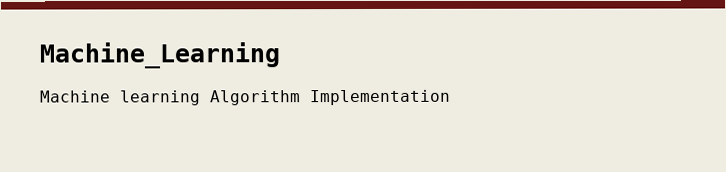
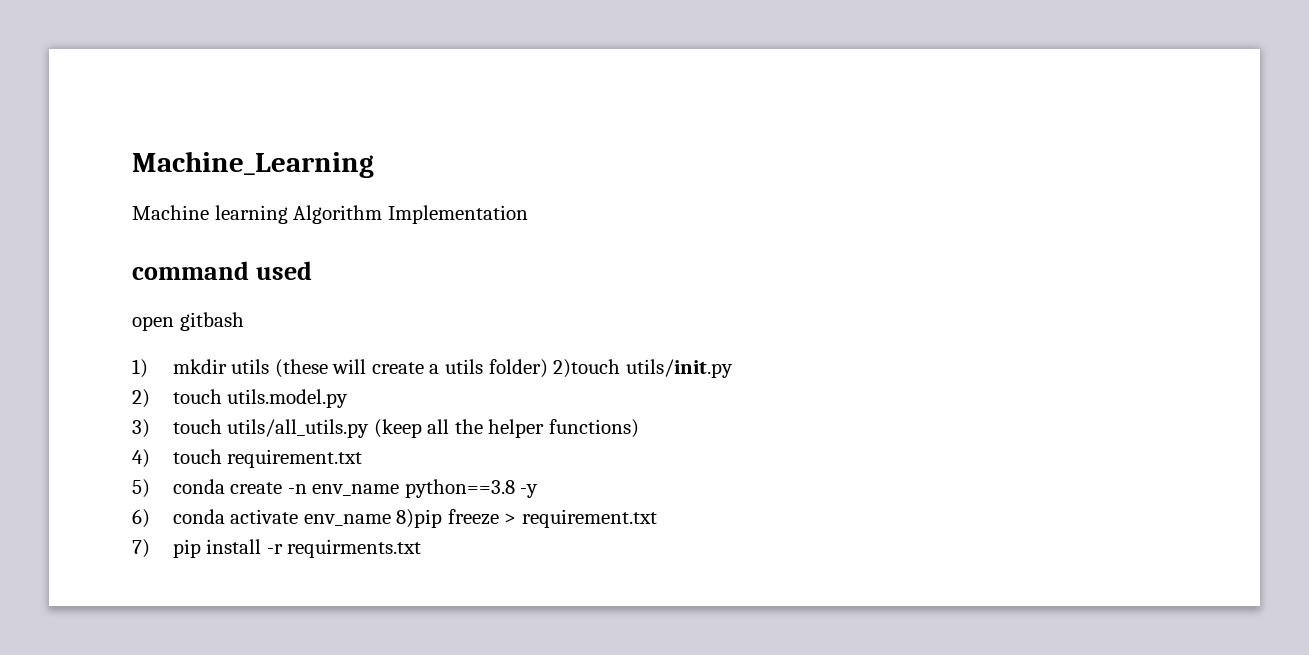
+ command used
+ open gitbash
+ 1) mkdir utils (these will create a utils folder) 2)touch utils/init.py
+ 2) touch utils.model.py
+ 3) touch utils/all_utils.py (keep all the helper functions)
+ 4) touch requirement.txt
+ 5) conda create -n env_name python==3.8 -y
+ 6) conda activate env_name 8)pip freeze > requirement.txt
+ 7) pip install -r requirments.txt

